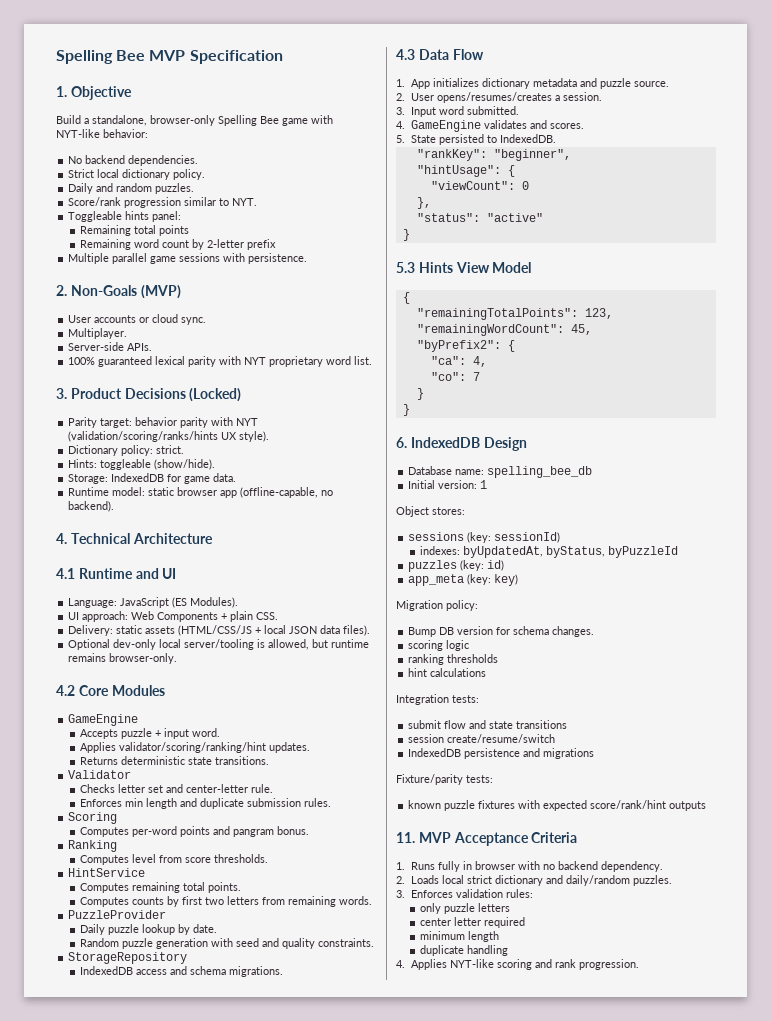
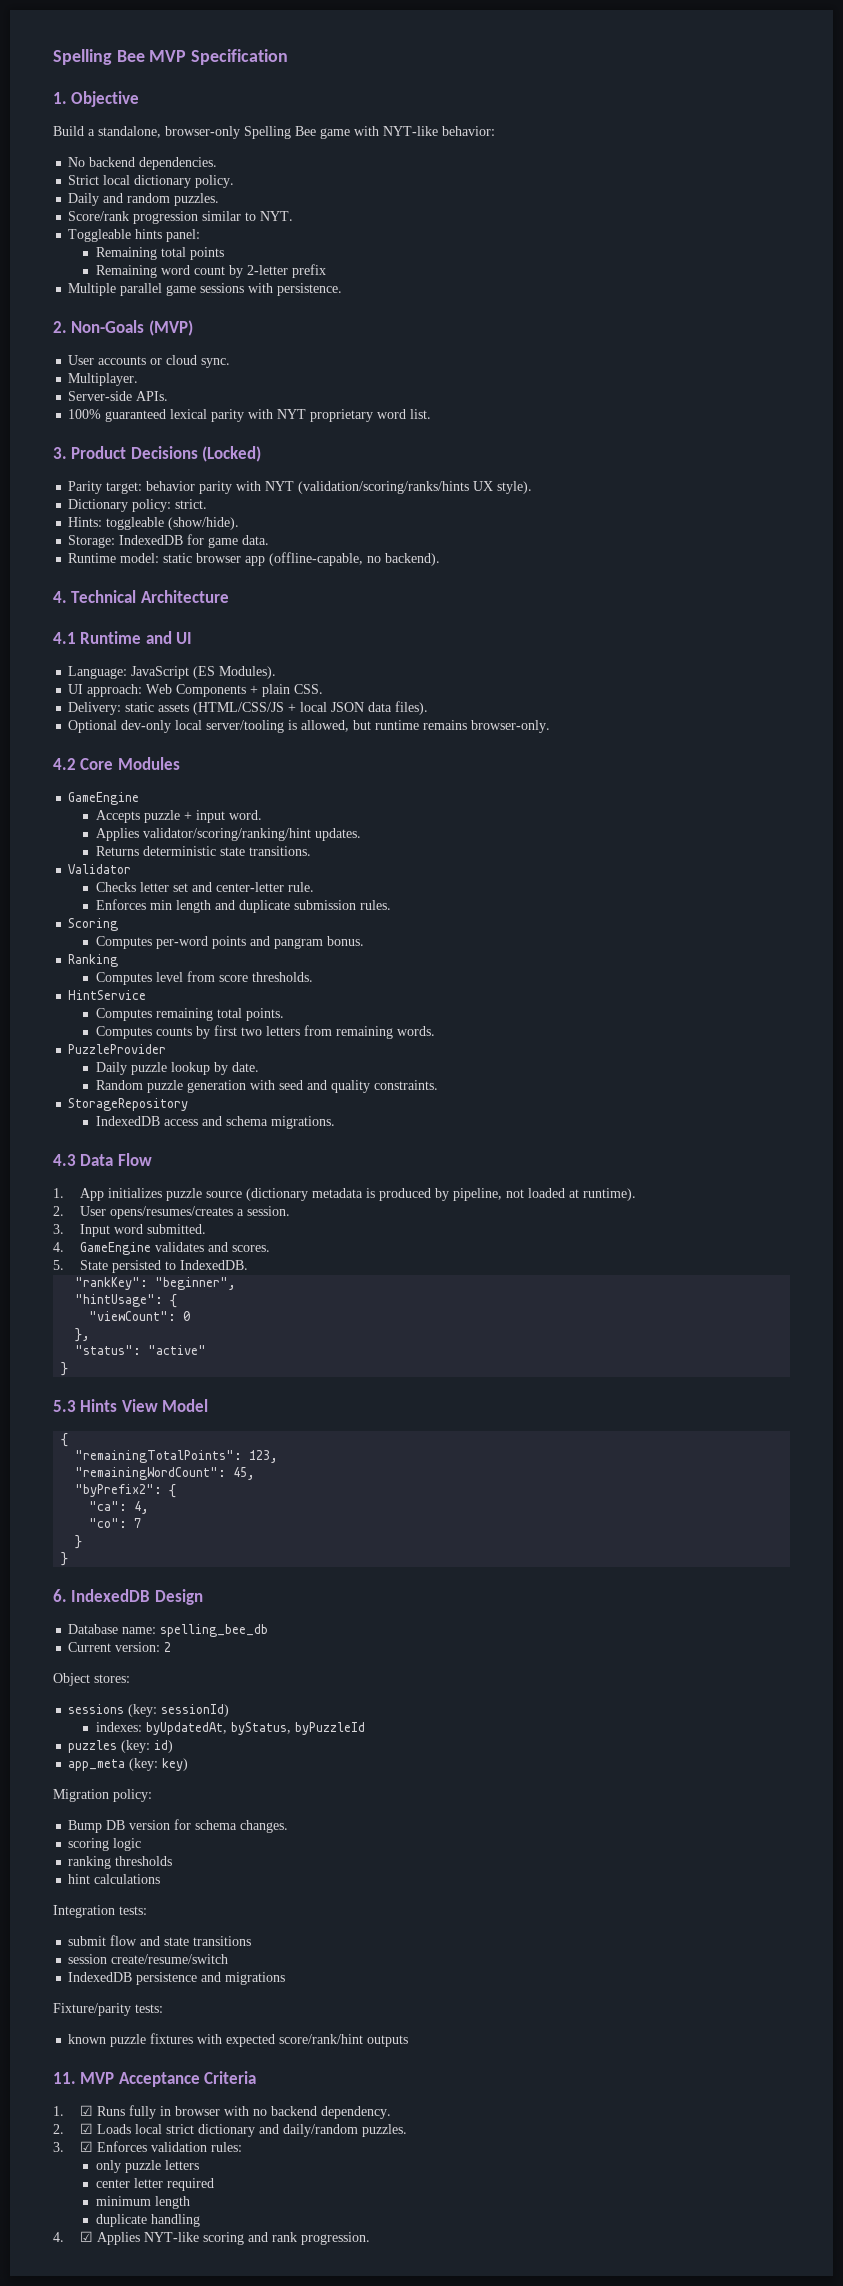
- 1. App initializes dictionary metadata and puzzle source.
+ 1. App initializes puzzle source (dictionary metadata is produced by pipeline, not loaded at runtime).
- Initial version: 1
+ Current version: 2
- 1. Runs fully in browser with no backend dependency.
+ 1. ☑ Runs fully in browser with no backend dependency.
- 2. Loads local strict dictionary and daily/random puzzles.
+ 2. ☑ Loads local strict dictionary and daily/random puzzles.
- 3. Enforces validation rules:
+ 3. ☑ Enforces validation rules:
- 4. Applies NYT-like scoring and rank progression.
+ 4. ☑ Applies NYT-like scoring and rank progression.

